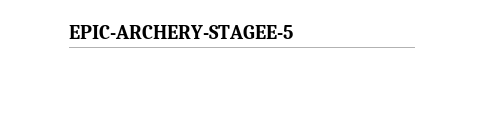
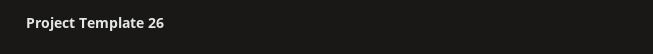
- EPIC-ARCHERY-STAGEE-5
+ Project Template 26

